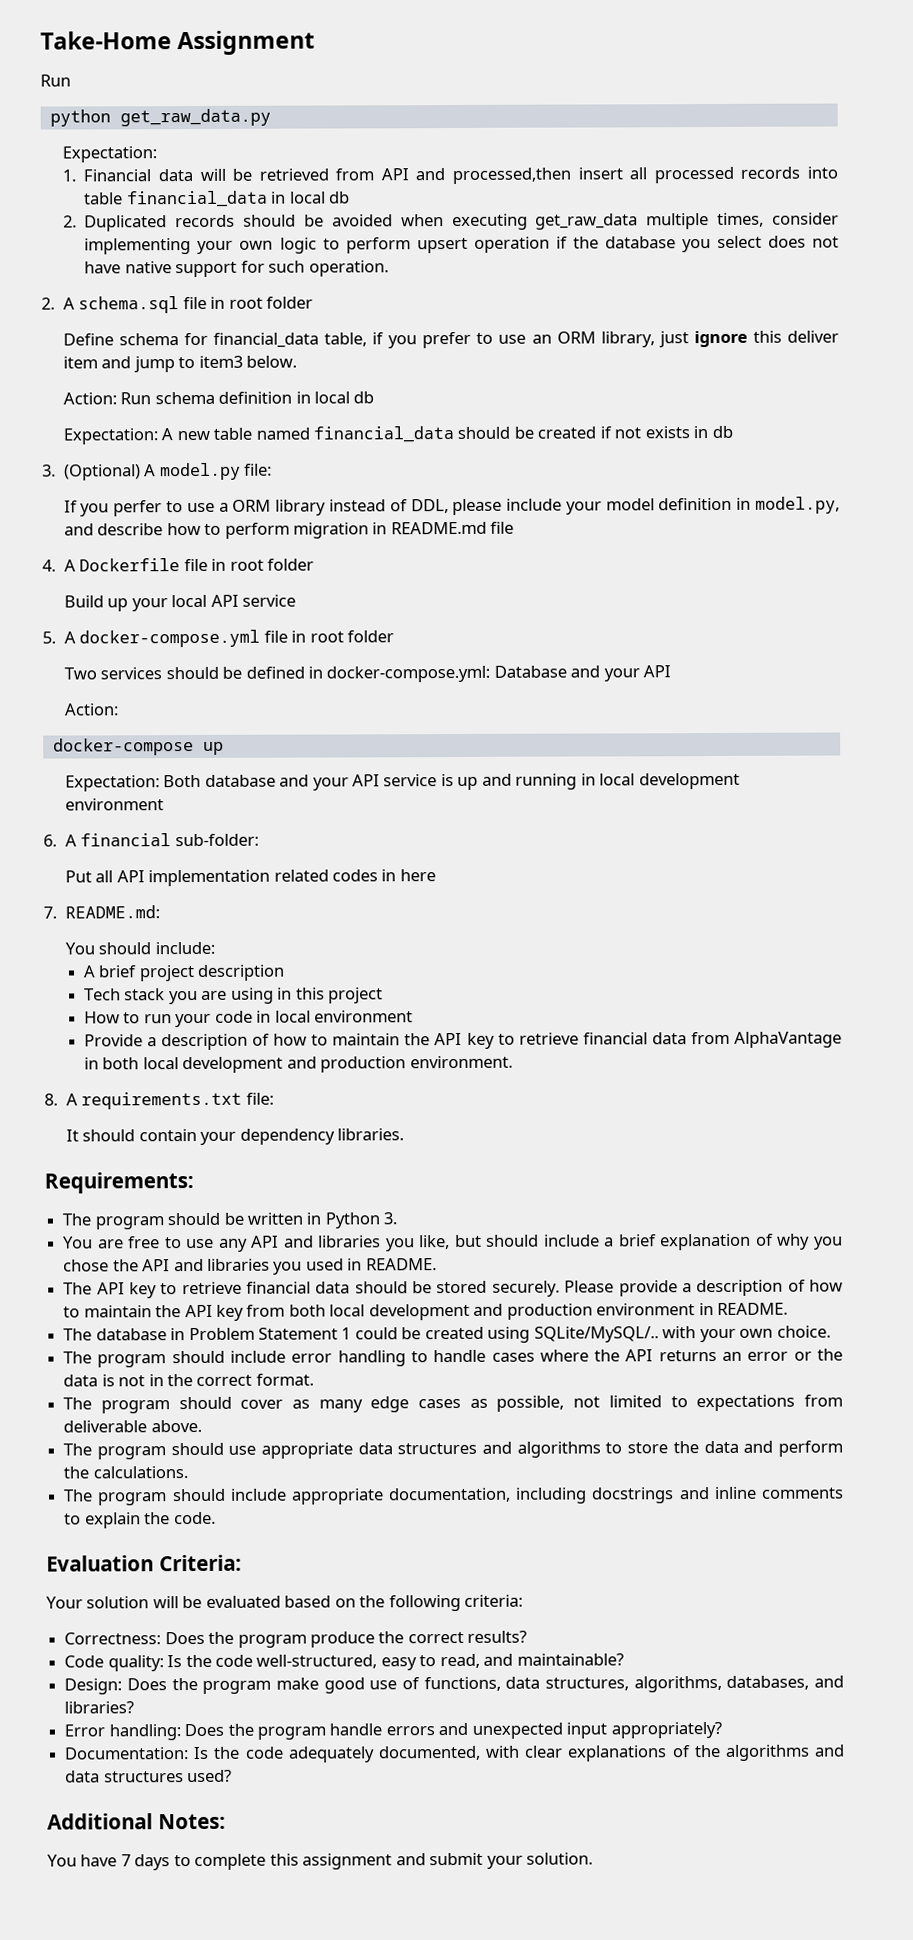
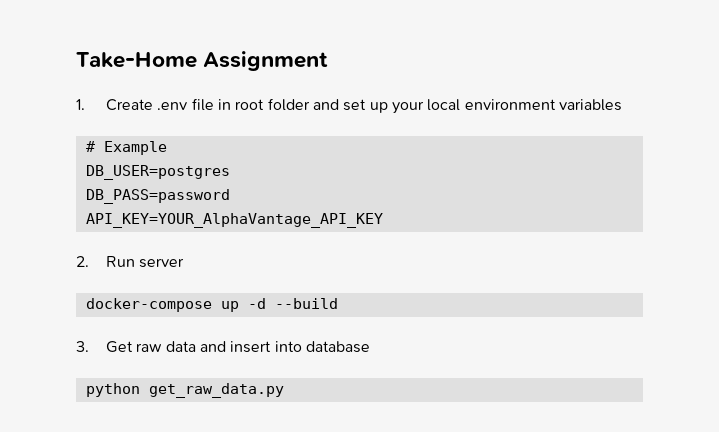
  Take-Home Assignment
- Run
+ 1. Create .env file in root folder and set up your local environment variables
+ # Example
+ DB_USER=postgres
+ DB_PASS=password
+ API_KEY=YOUR_AlphaVantage_API_KEY
+ 2. Run server
+ docker-compose up -d --build
+ 3. Get raw data and insert into database
  python get_raw_data.py
- Expectation:
- 1. Financial data will be retrieved from API and processed,then insert all processed records into table financial_data in local db
- 2. Duplicated records should be avoided when executing get_raw_data multiple times, consider implementing your own logic to perform upsert operation if the database you select does not have native support for such operation.
- 2. A schema.sql file in root folder
- Define schema for financial_data table, if you prefer to use an ORM library, just ignore this deliver item and jump to item3 below.
- Action: Run schema definition in local db
- Expectation: A new table named financial_data should be created if not exists in db
- 3. (Optional) A model.py file:
- If you perfer to use a ORM library instead of DDL, please include your model definition in model.py, and describe how to perform migration in README.md file
- 4. A Dockerfile file in root folder
- Build up your local API service
- 5. A docker-compose.yml file in root folder
- Two services should be defined in docker-compose.yml: Database and your API
- Action:
- docker-compose up
- Expectation: Both database and your API service is up and running in local development environment
- 6. A financial sub-folder:
- Put all API implementation related codes in here
- 7. README.md:
- You should include:
- A brief project description
- Tech stack you are using in this project
- How to run your code in local environment
- Provide a description of how to maintain the API key to retrieve financial data from AlphaVantage in both local development and production environment.
- 8. A requirements.txt file:
- It should contain your dependency libraries.
- Requirements:
- The program should be written in Python 3.
- You are free to use any API and libraries you like, but should include a brief explanation of why you chose the API and libraries you used in README.
- The API key to retrieve financial data should be stored securely. Please provide a description of how to maintain the API key from both local development and production environment in README.
- The database in Problem Statement 1 could be created using SQLite/MySQL/.. with your own choice.
- The program should include error handling to handle cases where the API returns an error or the data is not in the correct format.
- The program should cover as many edge cases as possible, not limited to expectations from deliverable above.
- The program should use appropriate data structures and algorithms to store the data and perform the calculations.
- The program should include appropriate documentation, including docstrings and inline comments to explain the code.
- Evaluation Criteria:
- Your solution will be evaluated based on the following criteria:
- Correctness: Does the program produce the correct results?
- Code quality: Is the code well-structured, easy to read, and maintainable?
- Design: Does the program make good use of functions, data structures, algorithms, databases, and libraries?
- Error handling: Does the program handle errors and unexpected input appropriately?
- Documentation: Is the code adequately documented, with clear explanations of the algorithms and data structures used?
- Additional Notes:
- You have 7 days to complete this assignment and submit your solution.

